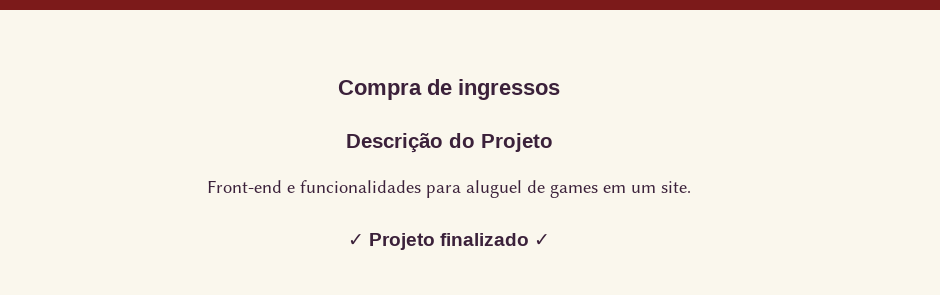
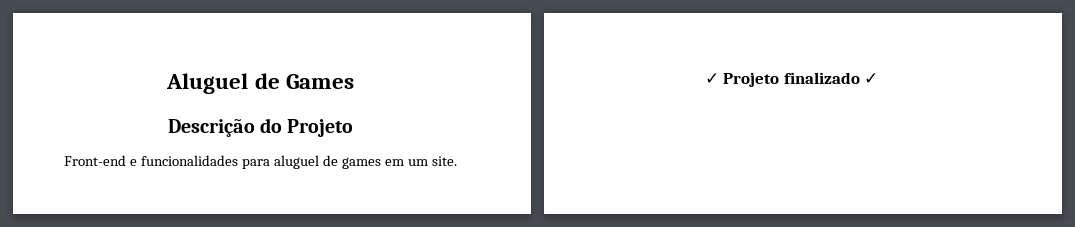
- Compra de ingressos
+ Aluguel de Games

